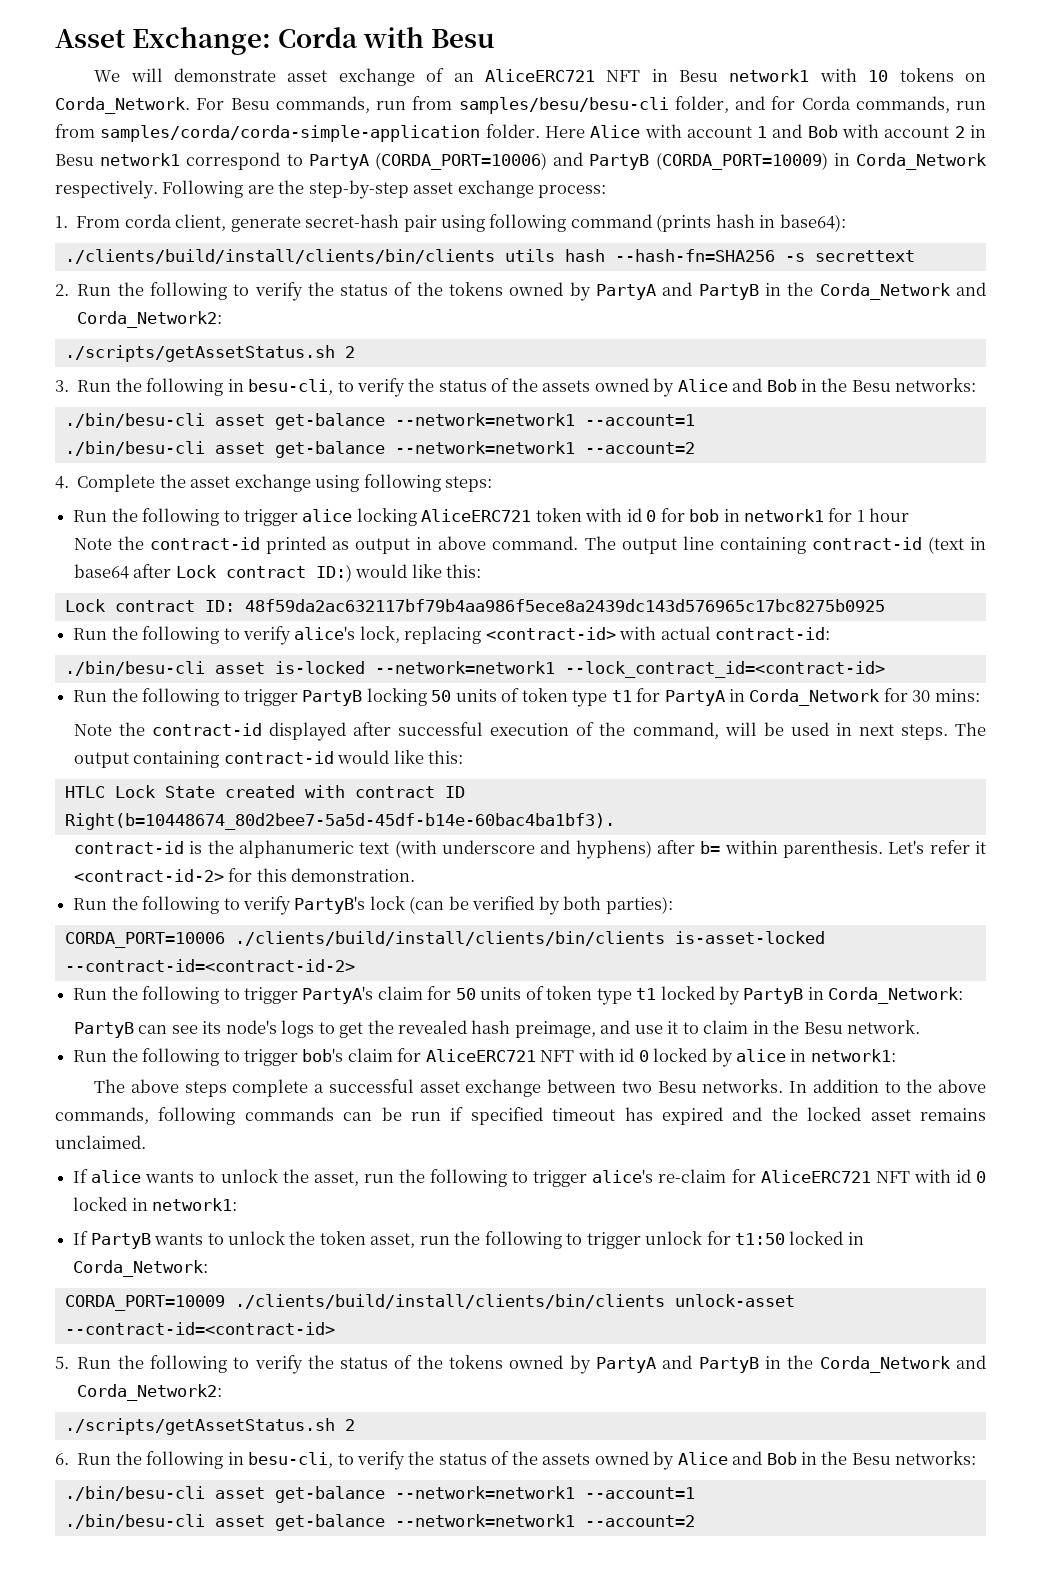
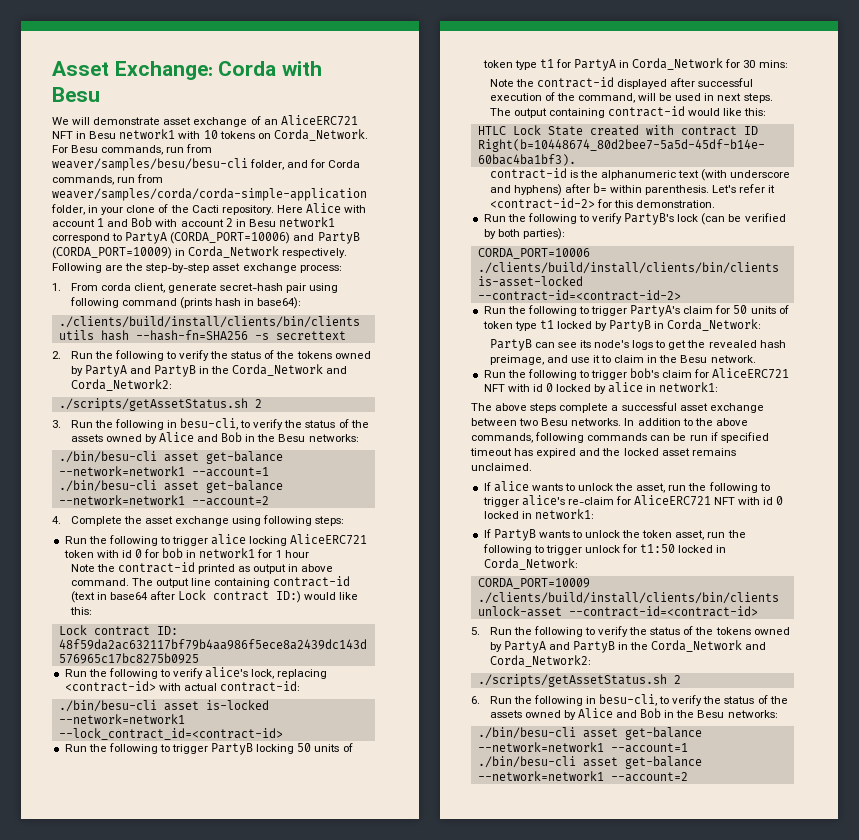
- For Besu commands, run from samples/besu/besu-cli folder, and for Corda commands, run from samples/corda/corda-simple-application folder.
+ For Besu commands, run from weaver/samples/besu/besu-cli folder, and for Corda commands, run from weaver/samples/corda/corda-simple-application folder, in your clone of the Cacti repository.

